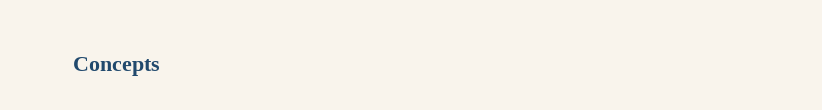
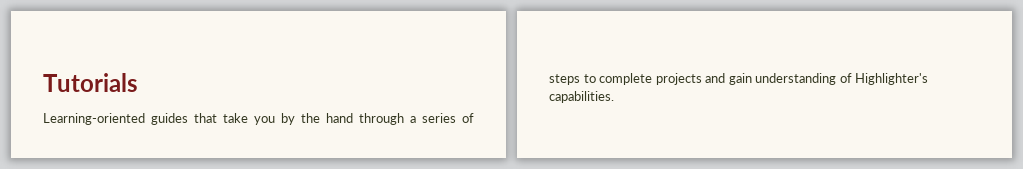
- Concepts
+ Tutorials
+ Learning-oriented guides that take you by the hand through a series of steps to complete projects and gain understanding of Highlighter's capabilities.

